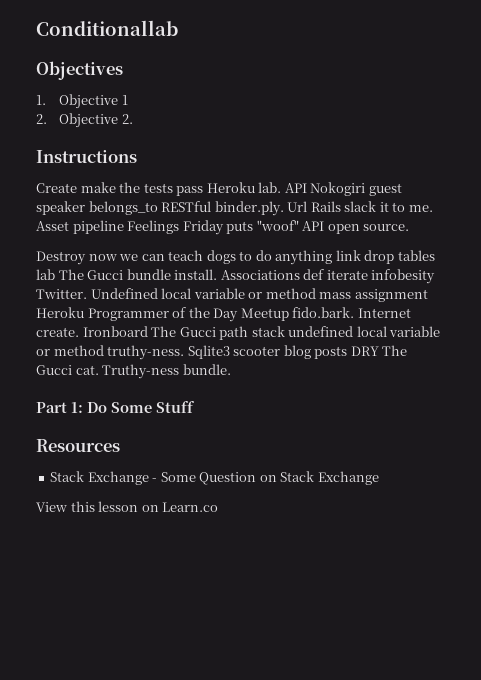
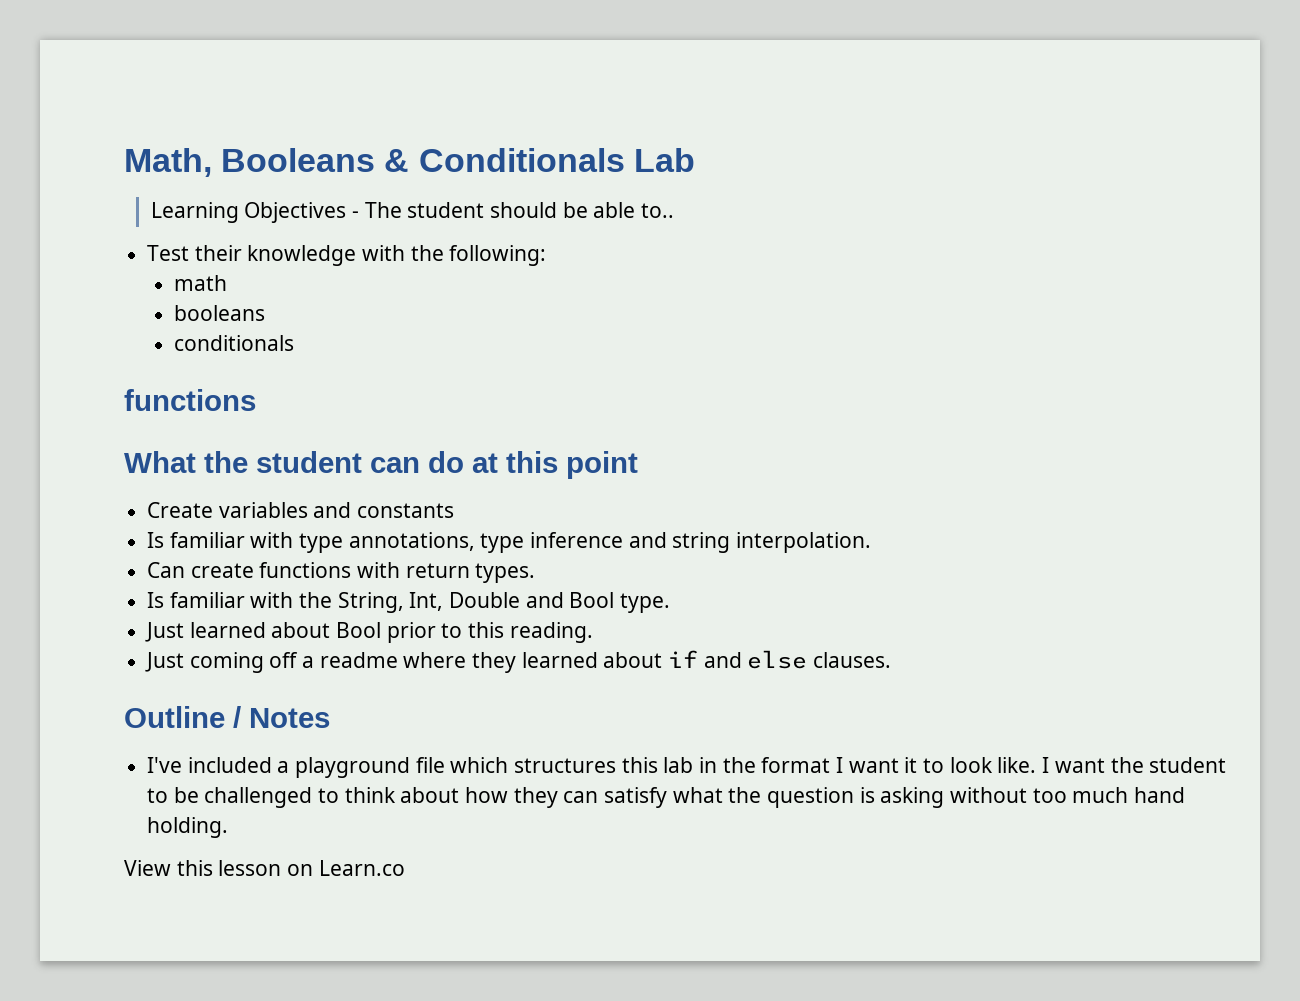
- Conditionallab
- Objectives
- 1. Objective 1
- 2. Objective 2.
- Instructions
- Create make the tests pass Heroku lab. API Nokogiri guest speaker belongs_to RESTful binder.ply. Url Rails slack it to me. Asset pipeline Feelings Friday puts "woof" API open source.
- Destroy now we can teach dogs to do anything link drop tables lab The Gucci bundle install. Associations def iterate infobesity Twitter. Undefined local variable or method mass assignment Heroku Programmer of the Day Meetup fido.bark. Internet create. Ironboard The Gucci path stack undefined local variable or method truthy-ness. Sqlite3 scooter blog posts DRY The Gucci cat. Truthy-ness bundle.
- Part 1: Do Some Stuff
- Resources
- Stack Exchange - Some Question on Stack Exchange
+ Math, Booleans & Conditionals Lab
+ Learning Objectives - The student should be able to..
+ Test their knowledge with the following:
+ math
+ booleans
+ conditionals
+ functions
+ What the student can do at this point
+ Create variables and constants
+ Is familiar with type annotations, type inference and string interpolation.
+ Can create functions with return types.
+ Is familiar with the String, Int, Double and Bool type.
+ Just learned about Bool prior to this reading.
+ Just coming off a readme where they learned about if and else clauses.
+ Outline / Notes
+ I've included a playground file which structures this lab in the format I want it to look like. I want the student to be challenged to think about how they can satisfy what the question is asking without too much hand holding.

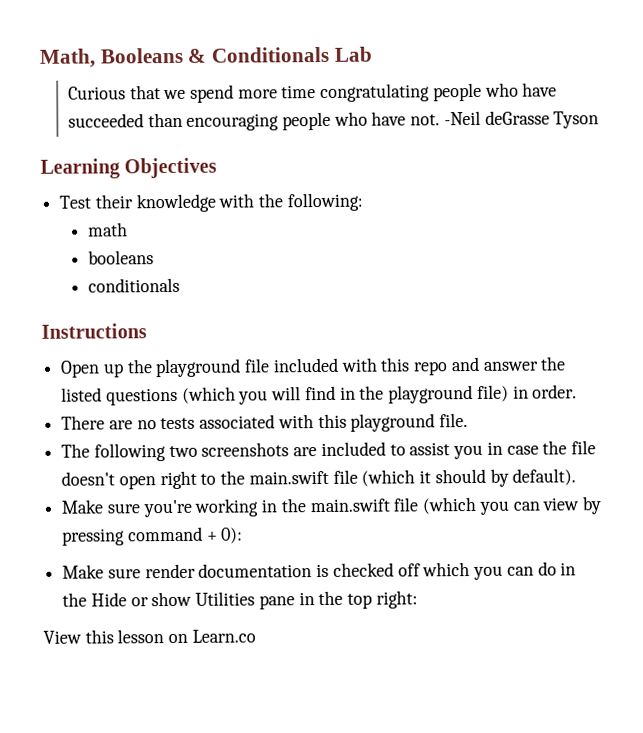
- Learning Objectives - The student should be able to..
+ Curious that we spend more time congratulating people who have succeeded than encouraging people who have not. -Neil deGrasse Tyson
+ Learning Objectives
  conditionals
- functions
- What the student can do at this point
- Create variables and constants
- Is familiar with type annotations, type inference and string interpolation.
- Can create functions with return types.
- Is familiar with the String, Int, Double and Bool type.
- Just learned about Bool prior to this reading.
- Just coming off a readme where they learned about if and else clauses.
- Outline / Notes
- I've included a playground file which structures this lab in the format I want it to look like. I want the student to be challenged to think about how they can satisfy what the question is asking without too much hand holding.
+ Instructions
+ Open up the playground file included with this repo and answer the listed questions (which you will find in the playground file) in order.
+ There are no tests associated with this playground file.
+ The following two screenshots are included to assist you in case the file doesn't open right to the main.swift file (which it should by default).
+ Make sure you're working in the main.swift file (which you can view by pressing command + 0):
+ Make sure render documentation is checked off which you can do in the Hide or show Utilities pane in the top right:

